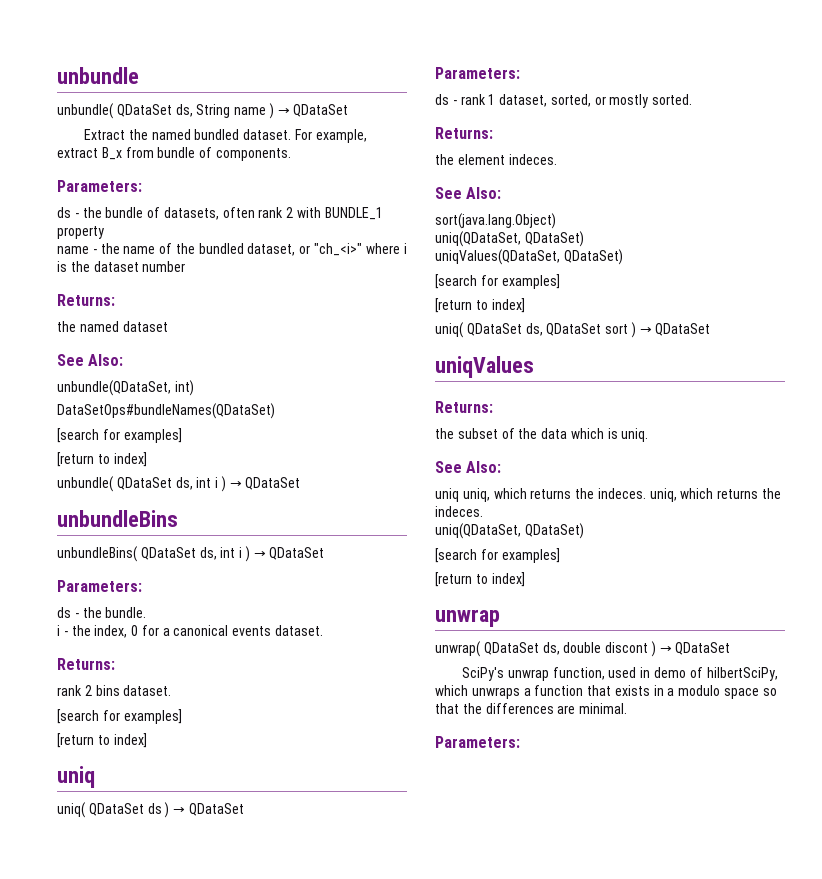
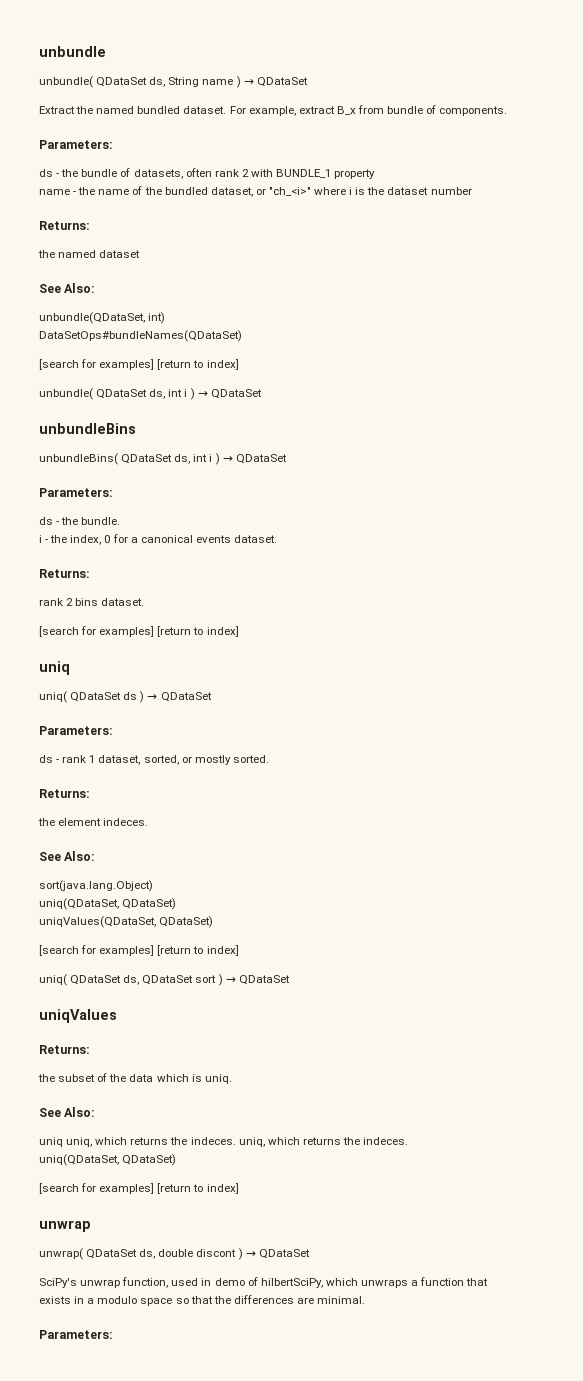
  DataSetOps#bundleNames(QDataSet)
- [search for examples]
- [return to index]
+ [search for examples] [return to index]
  rank 2 bins dataset.
- [search for examples]
- [return to index]
+ [search for examples] [return to index]
  uniqValues(QDataSet, QDataSet)
- [search for examples]
- [return to index]
+ [search for examples] [return to index]
  uniq uniq, which returns the indeces. uniq, which returns the indeces.
  uniq(QDataSet, QDataSet)
- [search for examples]
- [return to index]
+ [search for examples] [return to index]

